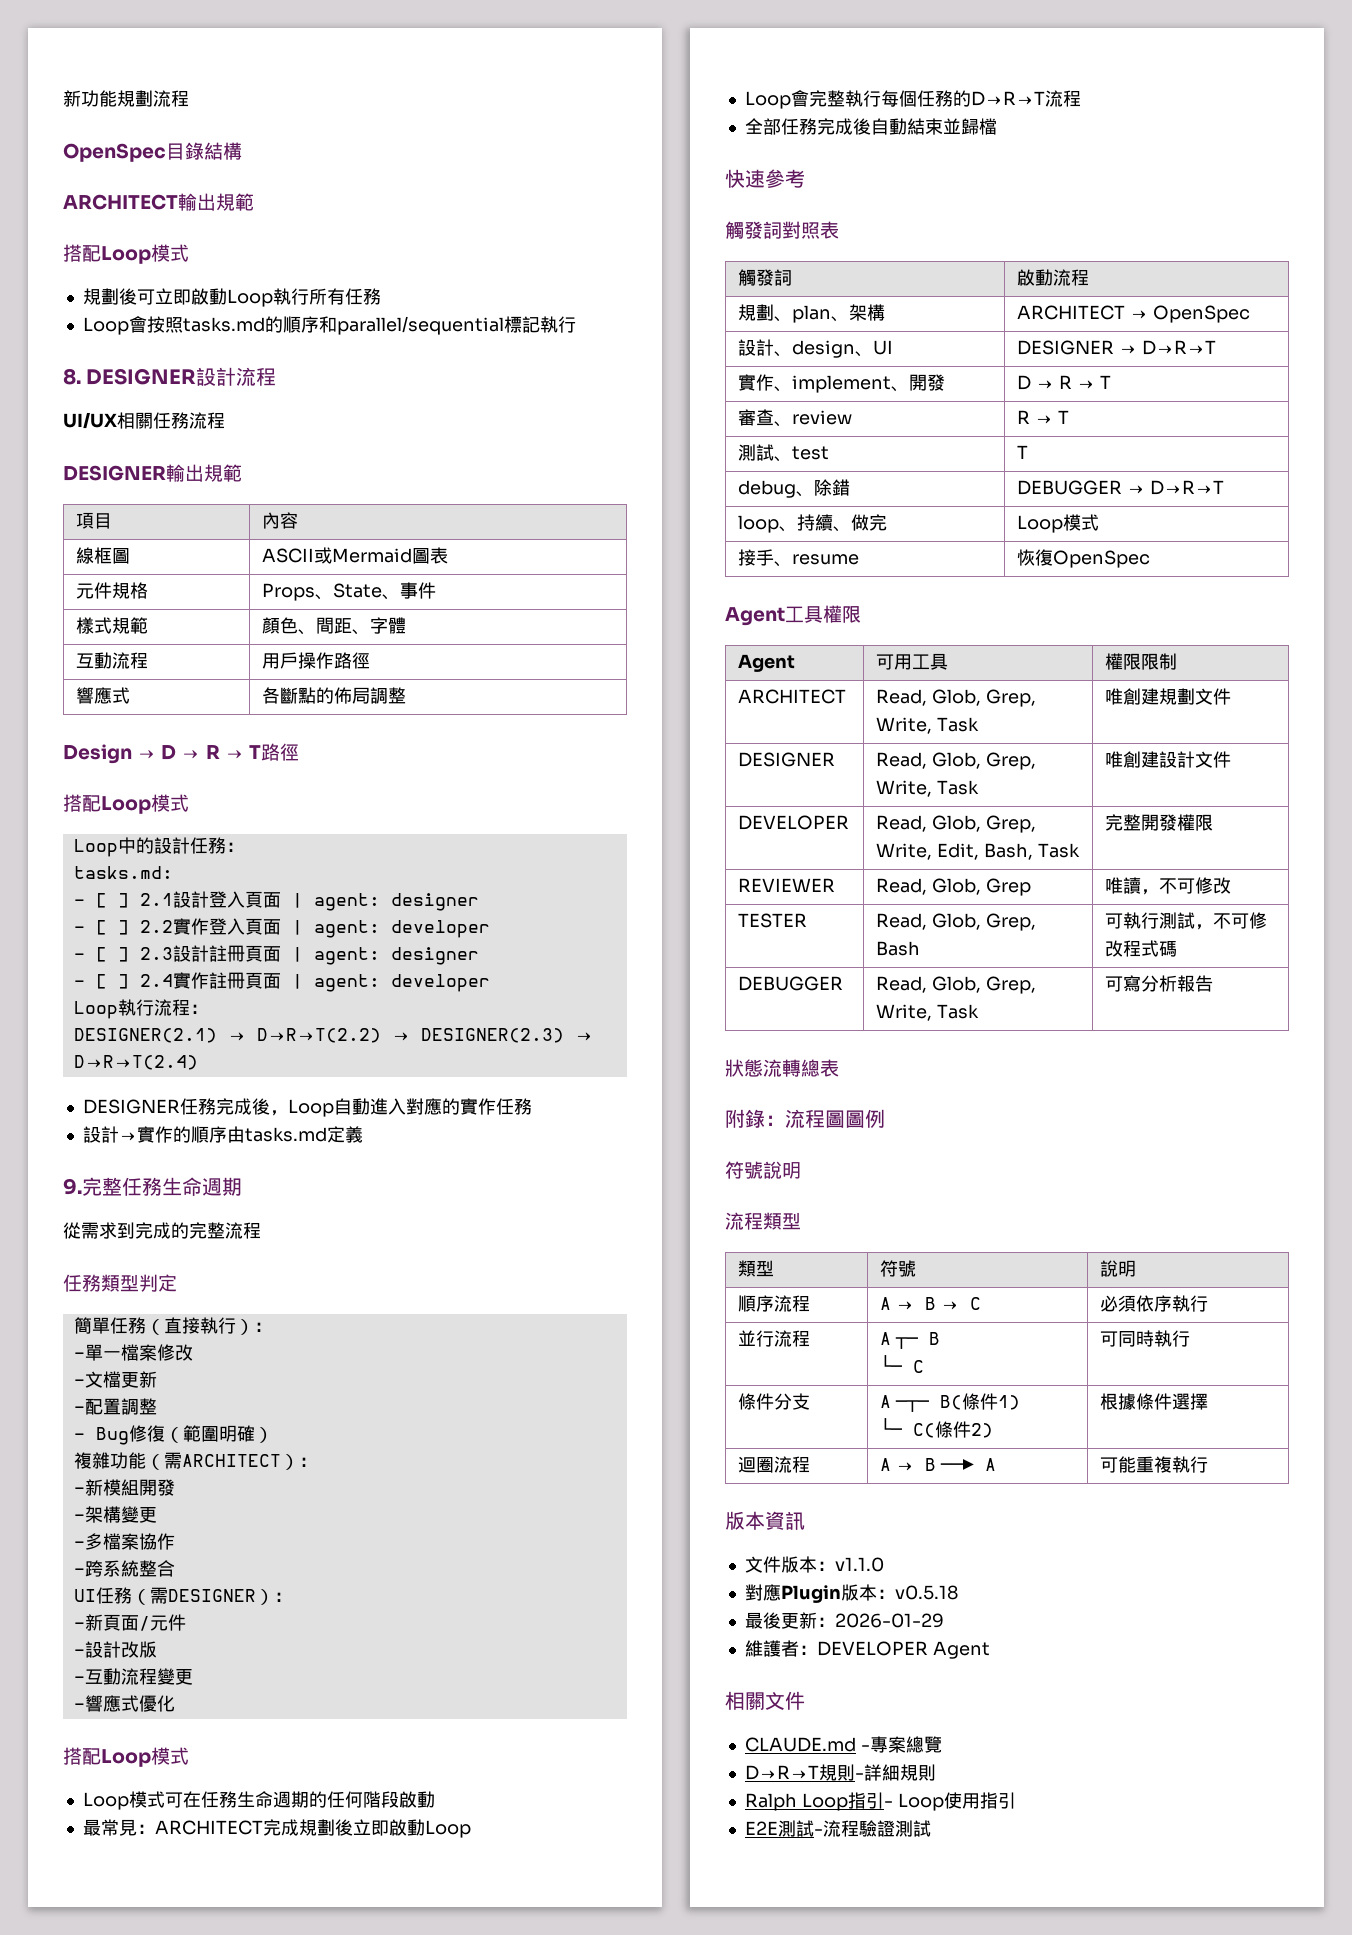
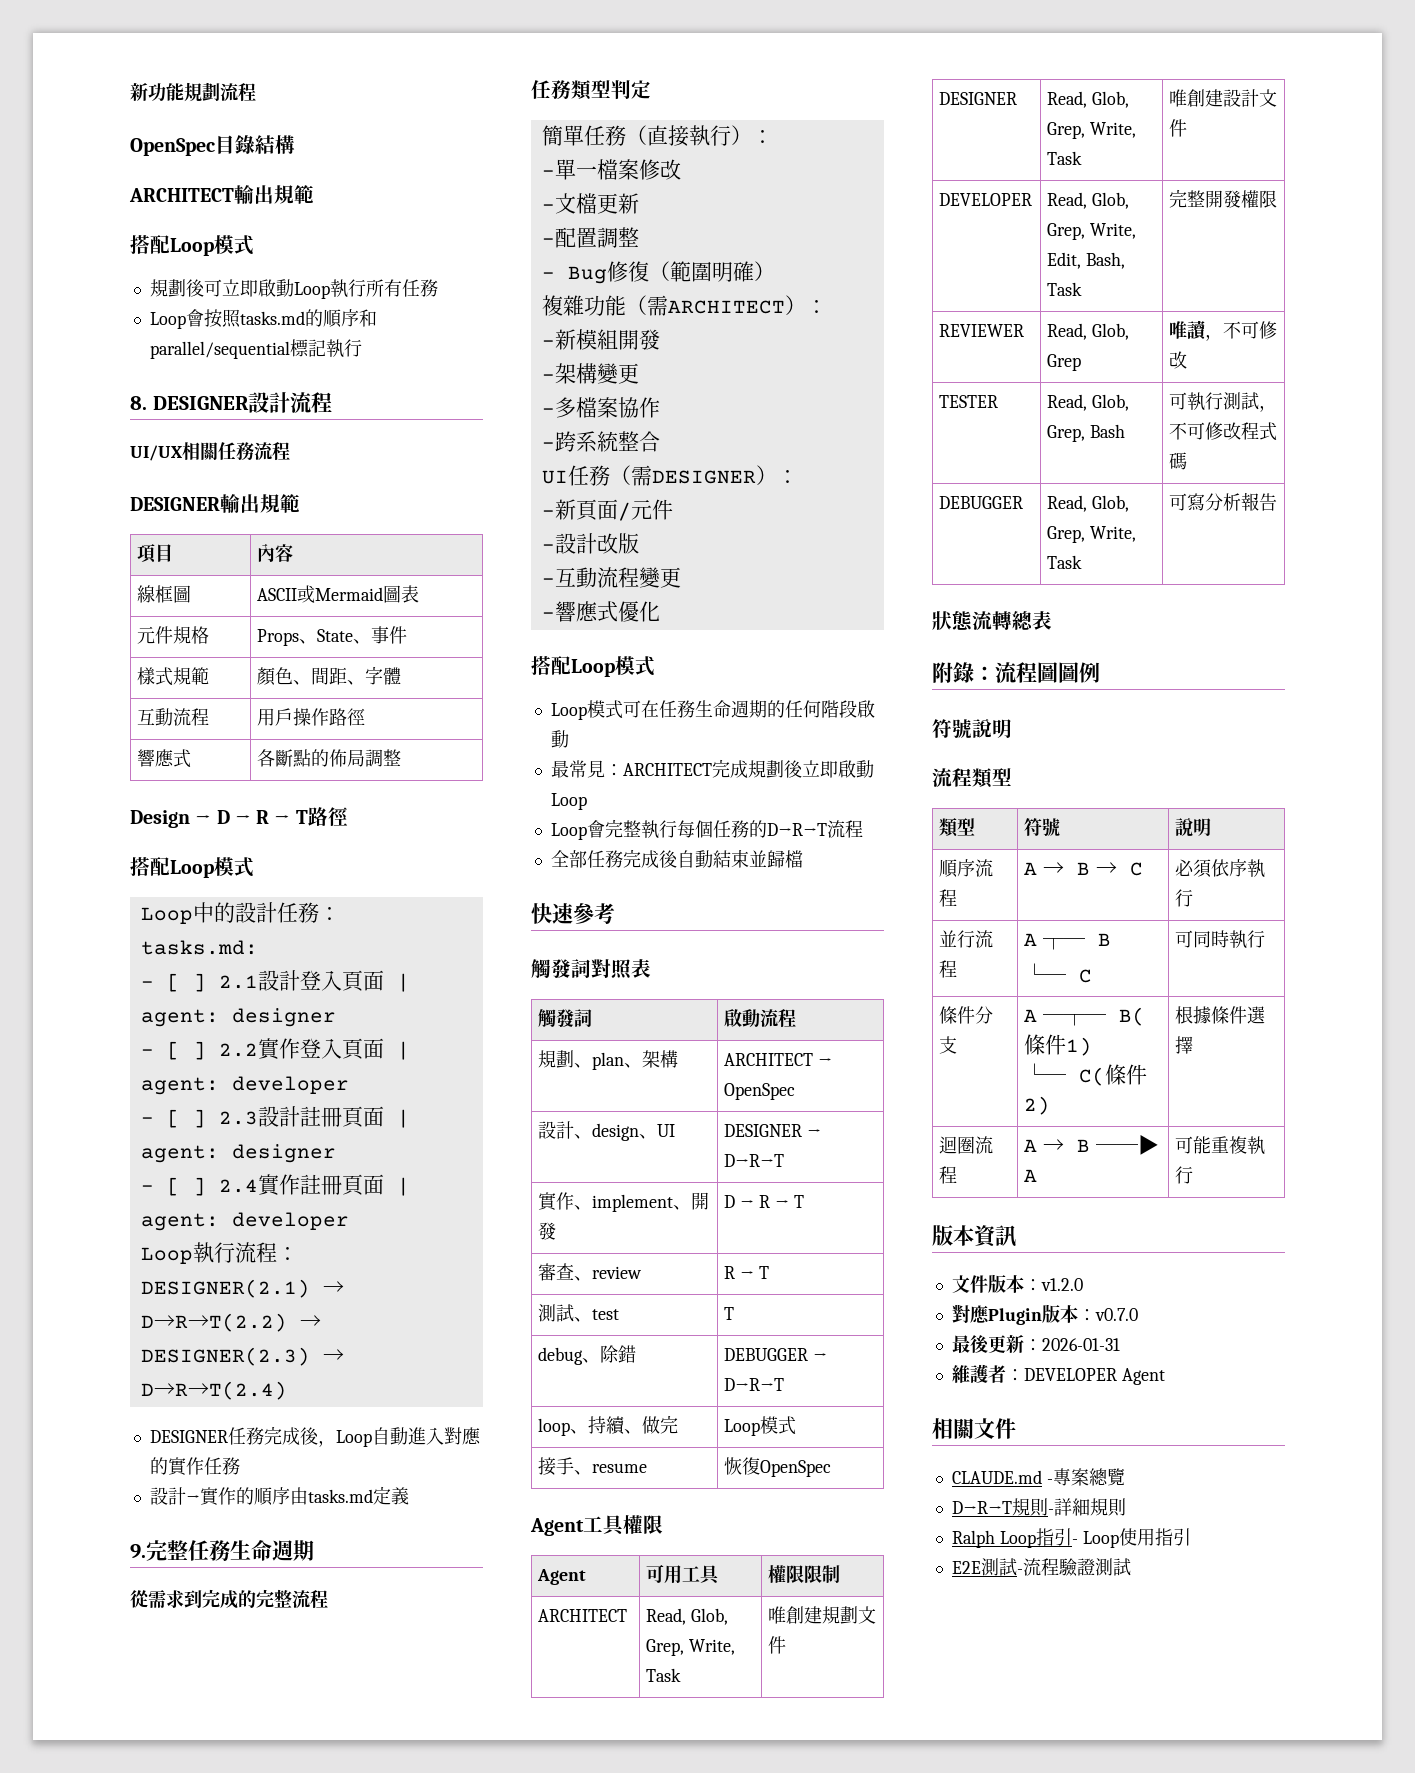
- 文件版本：v1.1.0
+ 文件版本：v1.2.0
- 對應Plugin版本：v0.5.18
+ 對應Plugin版本：v0.7.0
- 最後更新：2026-01-29
+ 最後更新：2026-01-31

